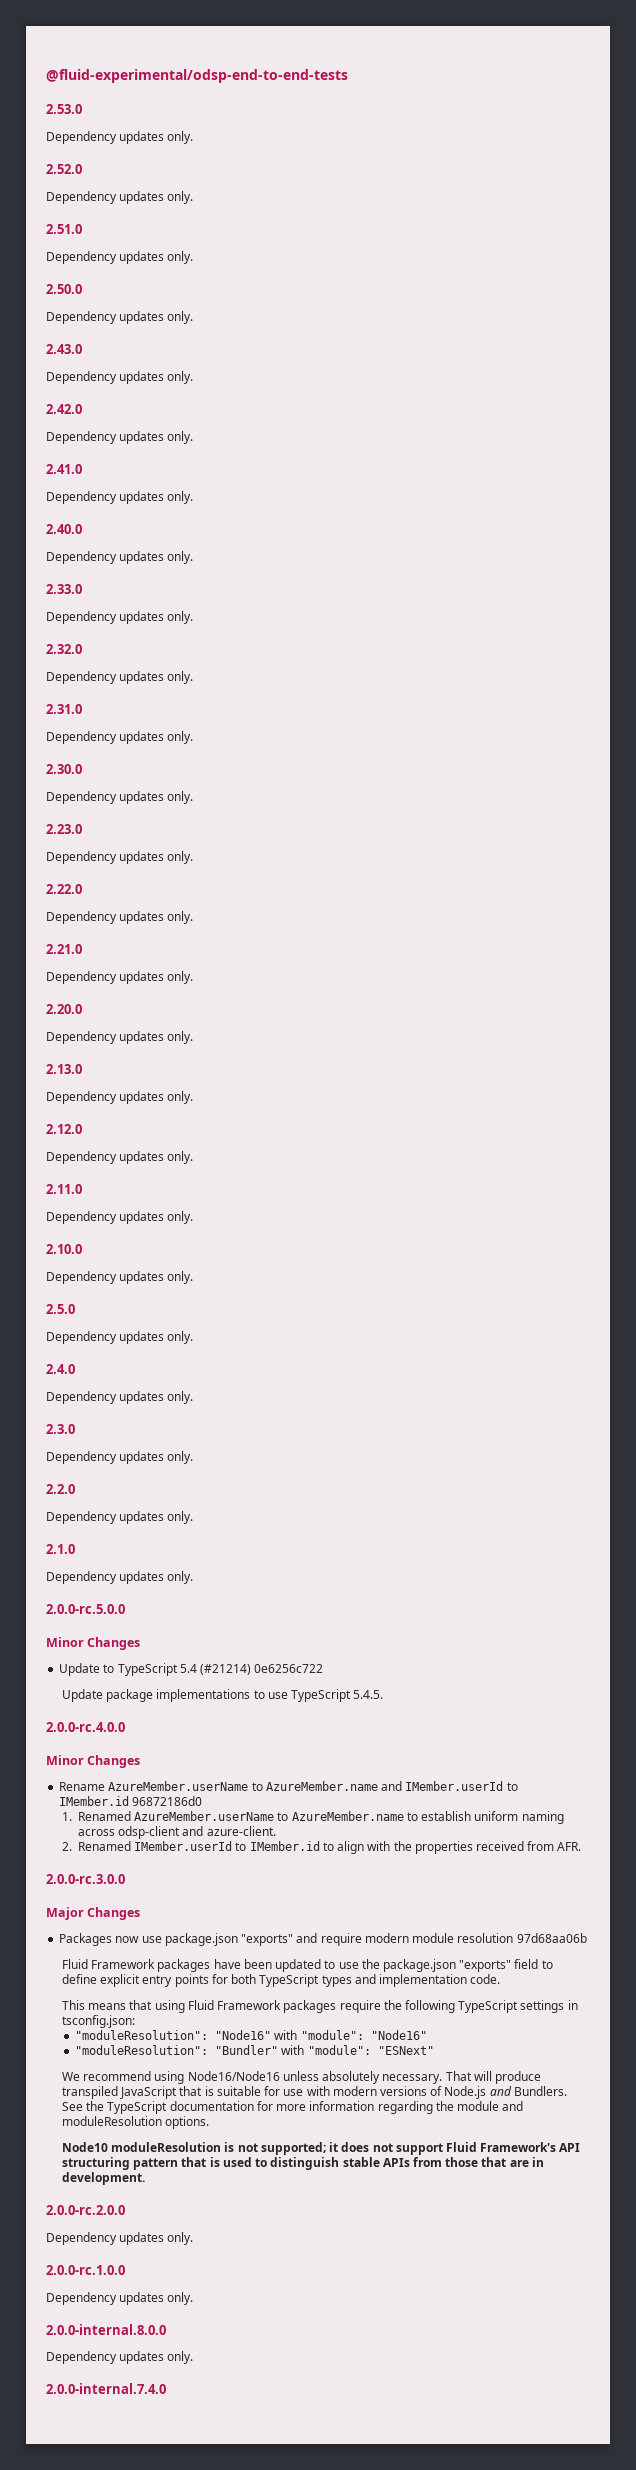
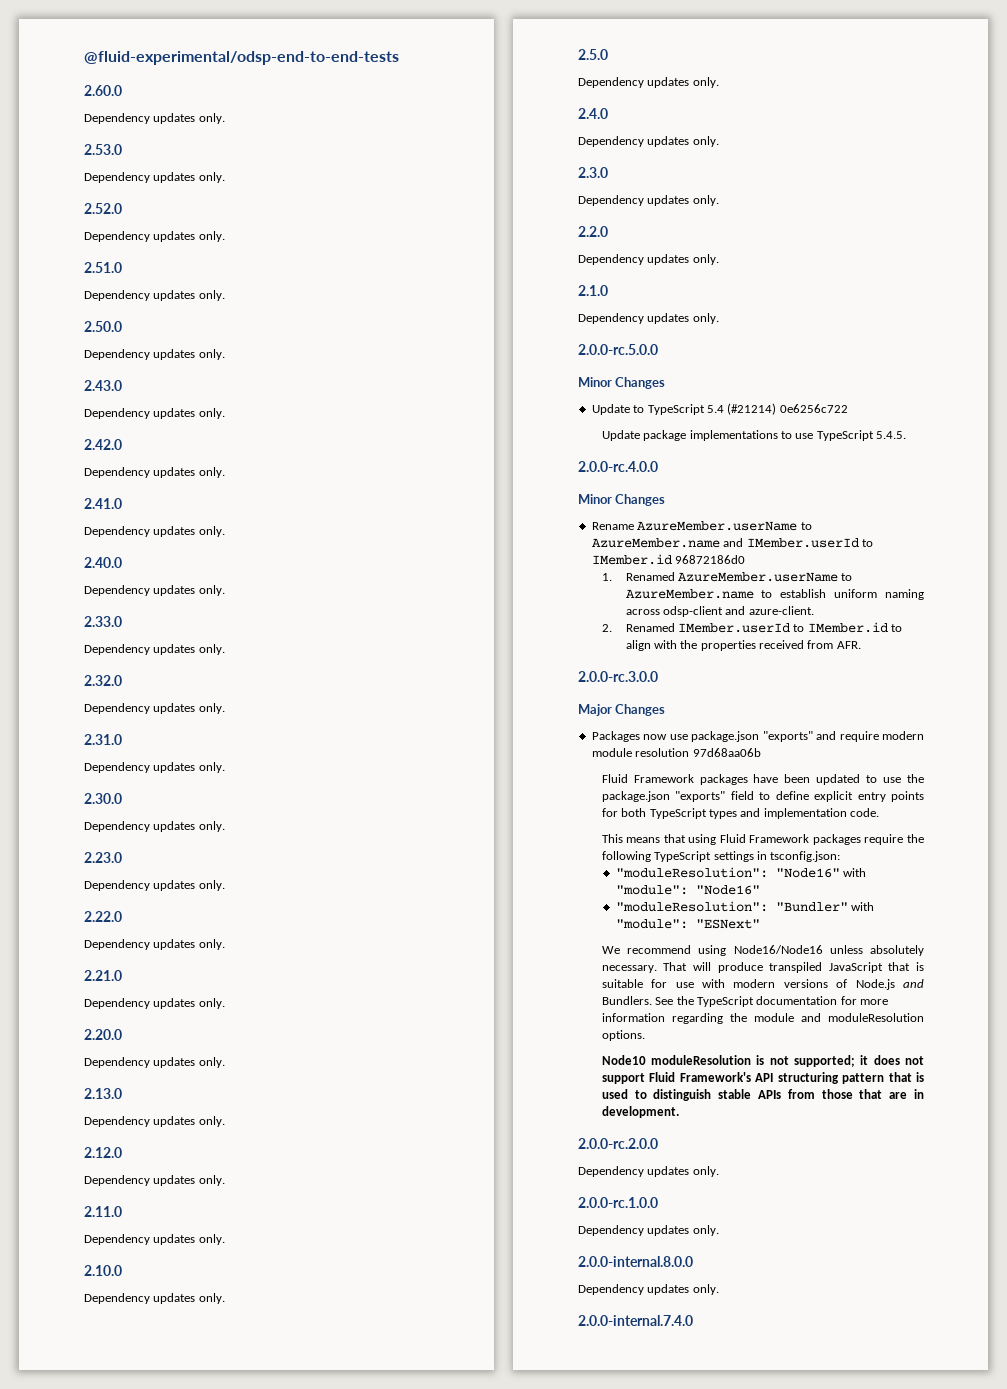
+ 2.60.0
+ Dependency updates only.

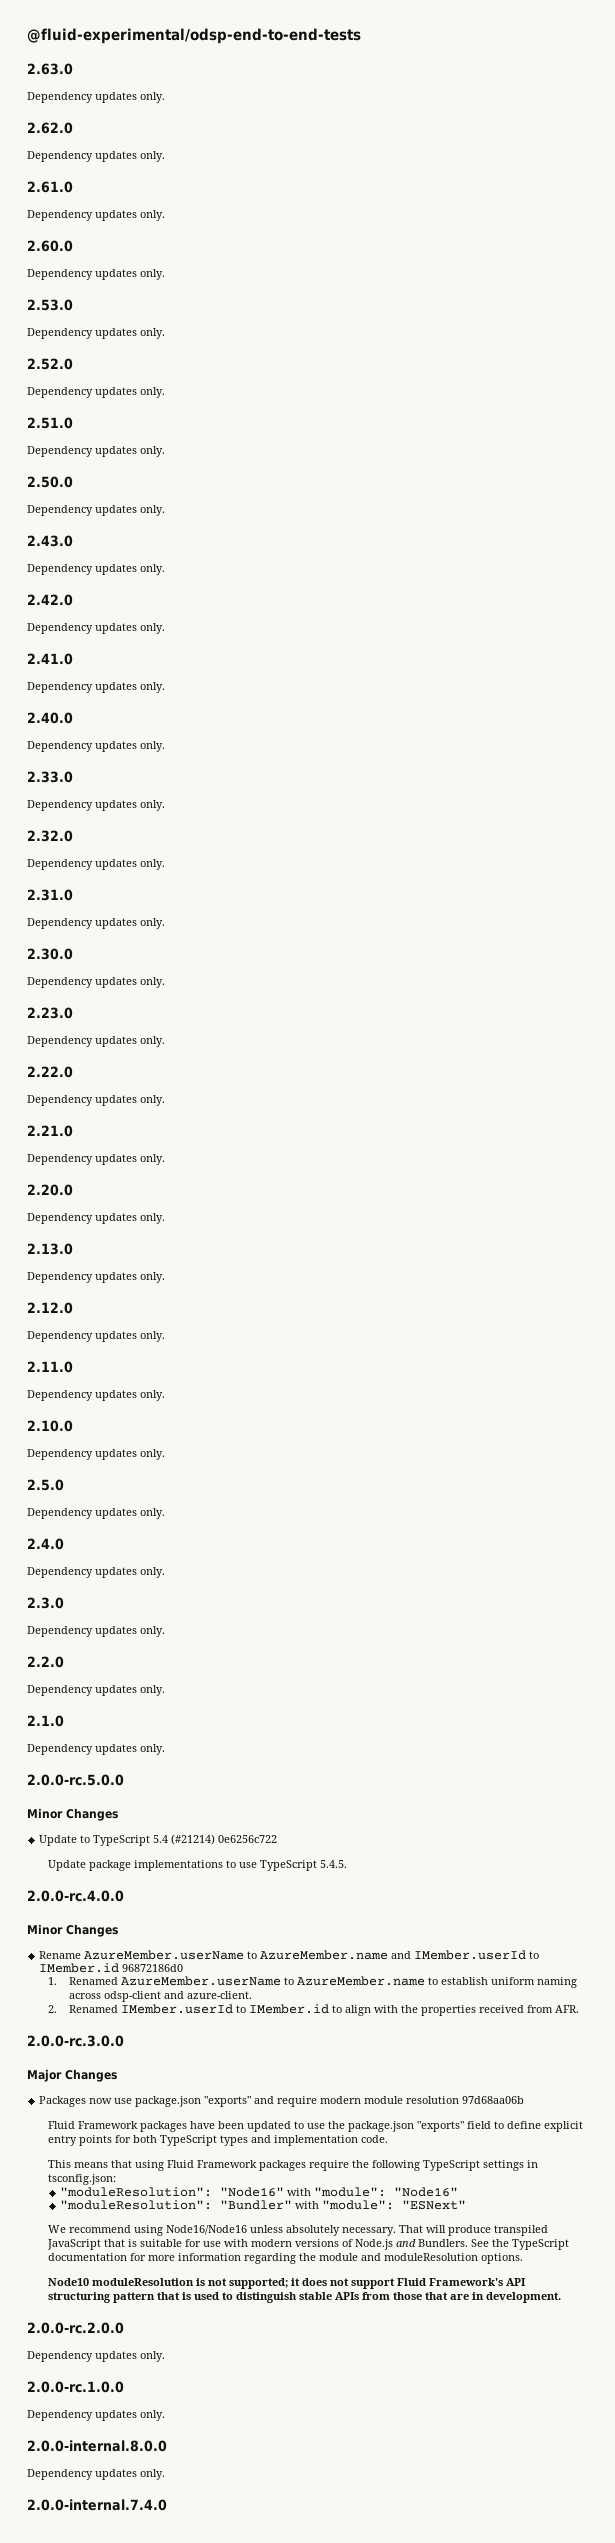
+ 2.63.0
+ Dependency updates only.
+ 2.62.0
+ Dependency updates only.
+ 2.61.0
+ Dependency updates only.

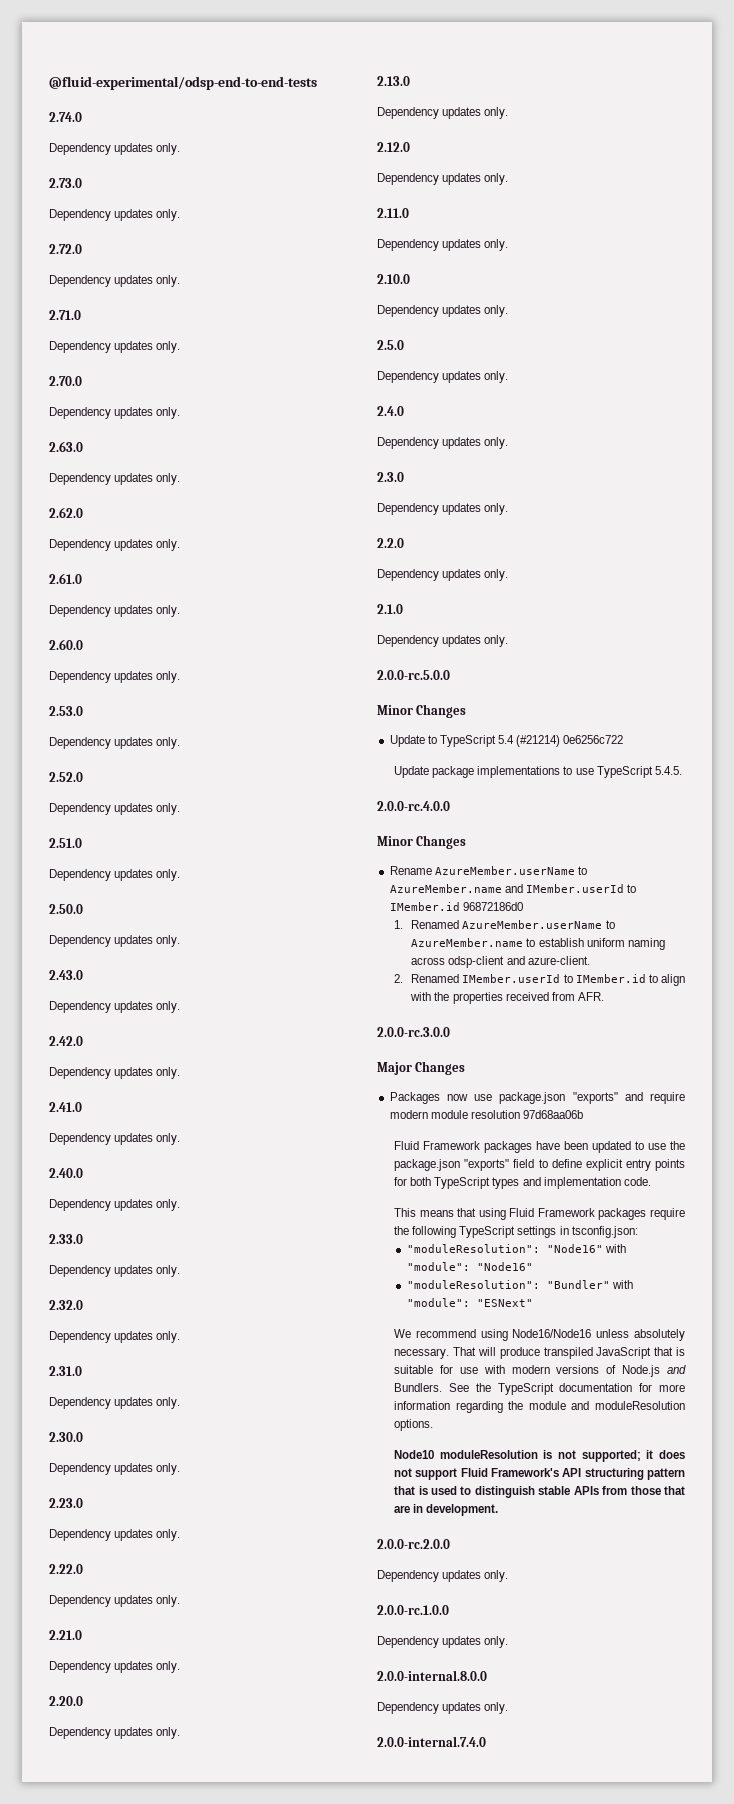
+ 2.74.0
+ Dependency updates only.
+ 2.73.0
+ Dependency updates only.
+ 2.72.0
+ Dependency updates only.
+ 2.71.0
+ Dependency updates only.
+ 2.70.0
+ Dependency updates only.

